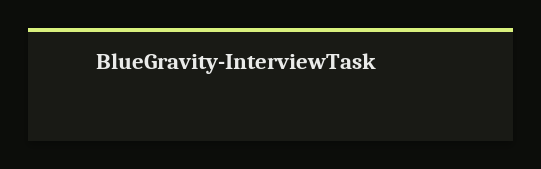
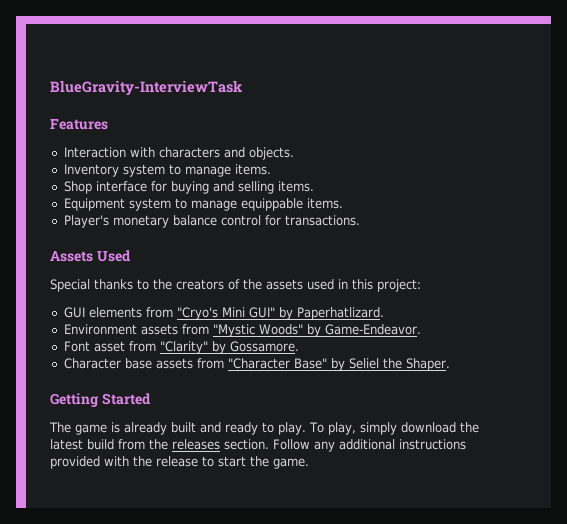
+ Features
+ Interaction with characters and objects.
+ Inventory system to manage items.
+ Shop interface for buying and selling items.
+ Equipment system to manage equippable items.
+ Player's monetary balance control for transactions.
+ Assets Used
+ Special thanks to the creators of the assets used in this project:
+ GUI elements from "Cryo's Mini GUI" by Paperhatlizard.
+ Environment assets from "Mystic Woods" by Game-Endeavor.
+ Font asset from "Clarity" by Gossamore.
+ Character base assets from "Character Base" by Seliel the Shaper.
+ Getting Started
+ The game is already built and ready to play. To play, simply download the latest build from the releases section. Follow any additional instructions provided with the release to start the game.

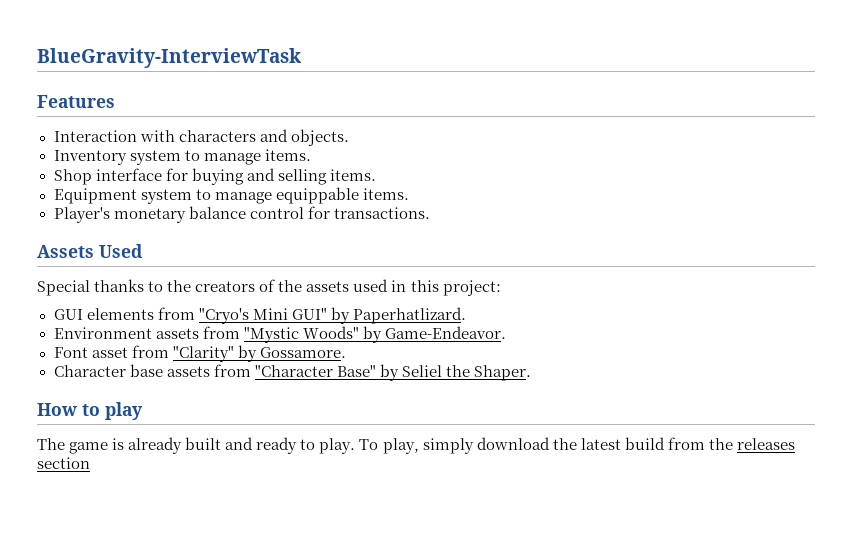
- Getting Started
+ How to play
- To play, simply download the latest build from the releases section. Follow any additional instructions provided with the release to start the game.
+ To play, simply download the latest build from the releases section

